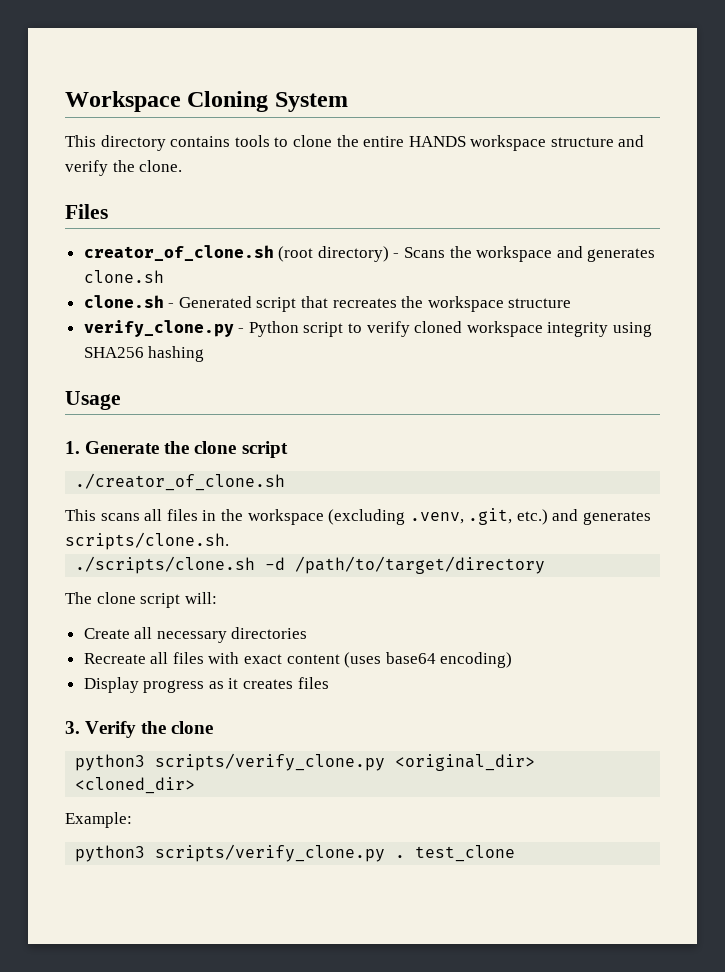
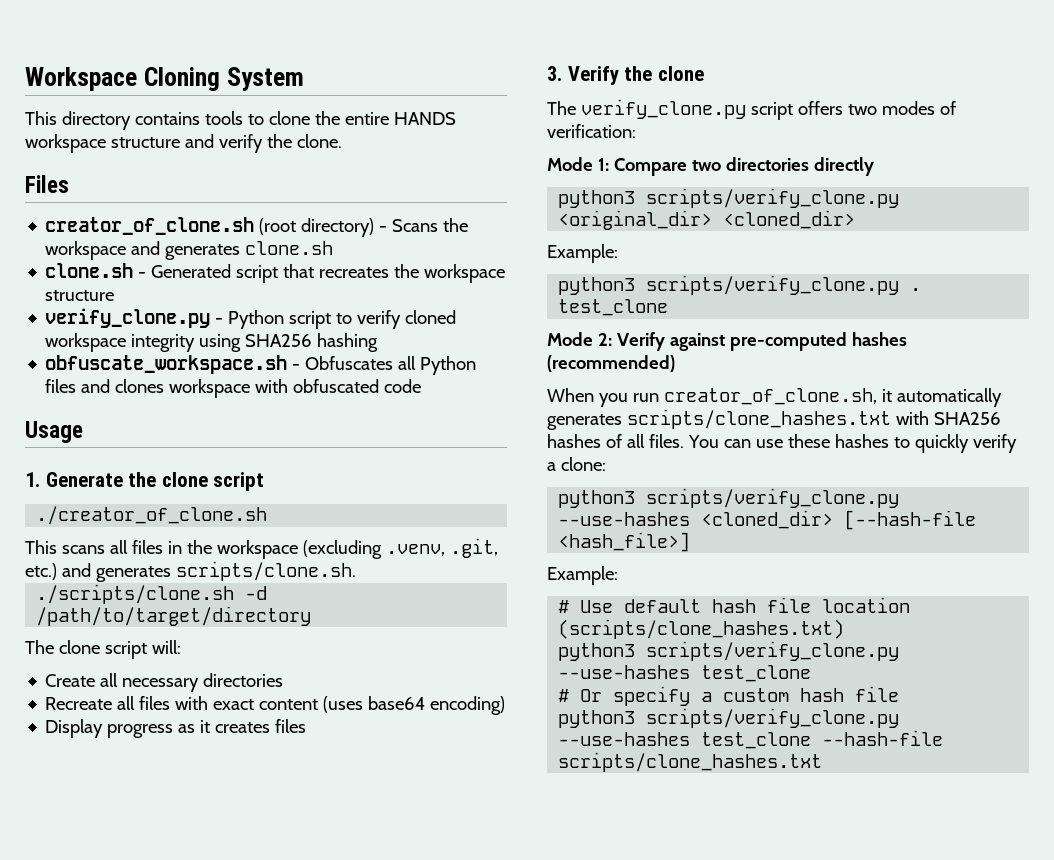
+ obfuscate_workspace.sh - Obfuscates all Python files and clones workspace with obfuscated code
+ The verify_clone.py script offers two modes of verification:
+ Mode 1: Compare two directories directly
+ Mode 2: Verify against pre-computed hashes (recommended)
+ When you run creator_of_clone.sh, it automatically generates scripts/clone_hashes.txt with SHA256 hashes of all files. You can use these hashes to quickly verify a clone:
+ python3 scripts/verify_clone.py --use-hashes <cloned_dir> [--hash-file <hash_file>]
+ Example:
+ # Use default hash file location (scripts/clone_hashes.txt)
+ python3 scripts/verify_clone.py --use-hashes test_clone
+ # Or specify a custom hash file
+ python3 scripts/verify_clone.py --use-hashes test_clone --hash-file scripts/clone_hashes.txt

